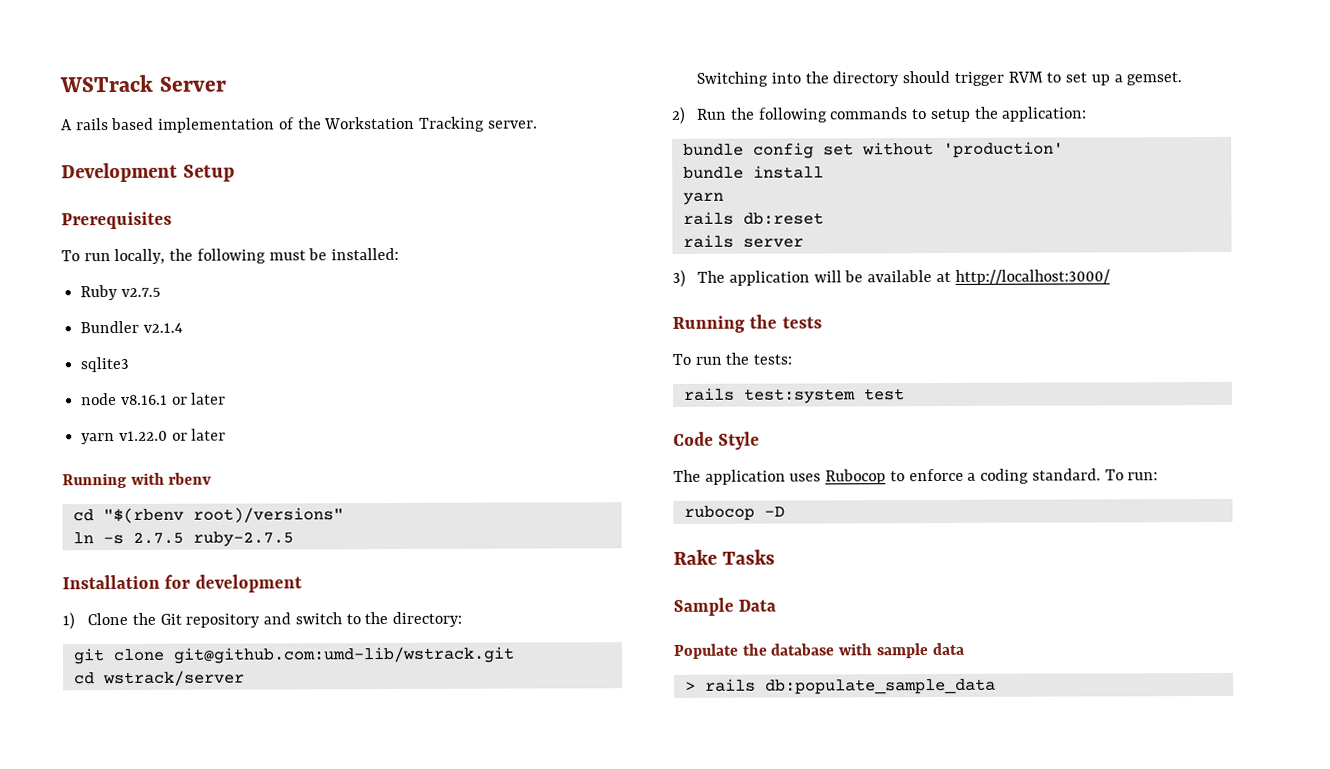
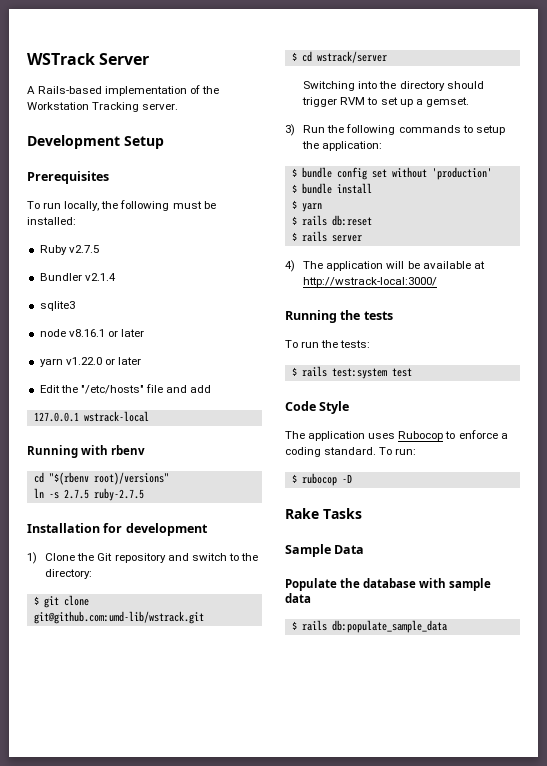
- A rails based implementation of the Workstation Tracking server.
+ A Rails-based implementation of the Workstation Tracking server.
+ Edit the "/etc/hosts" file and add
+ 127.0.0.1 wstrack-local
- git clone git@github.com:umd-lib/wstrack.git
+ $ git clone git@github.com:umd-lib/wstrack.git
- cd wstrack/server
+ $ cd wstrack/server
- 2) Run the following commands to setup the application:
+ 3) Run the following commands to setup the application:
- bundle config set without 'production'
+ $ bundle config set without 'production'
- bundle install
- yarn
+ $ bundle install
+ $ yarn
- rails db:reset
+ $ rails db:reset
- rails server
+ $ rails server
- 3) The application will be available at http://localhost:3000/
+ 4) The application will be available at http://wstrack-local:3000/
- rails test:system test
+ $ rails test:system test
- rubocop -D
+ $ rubocop -D
- > rails db:populate_sample_data
+ $ rails db:populate_sample_data

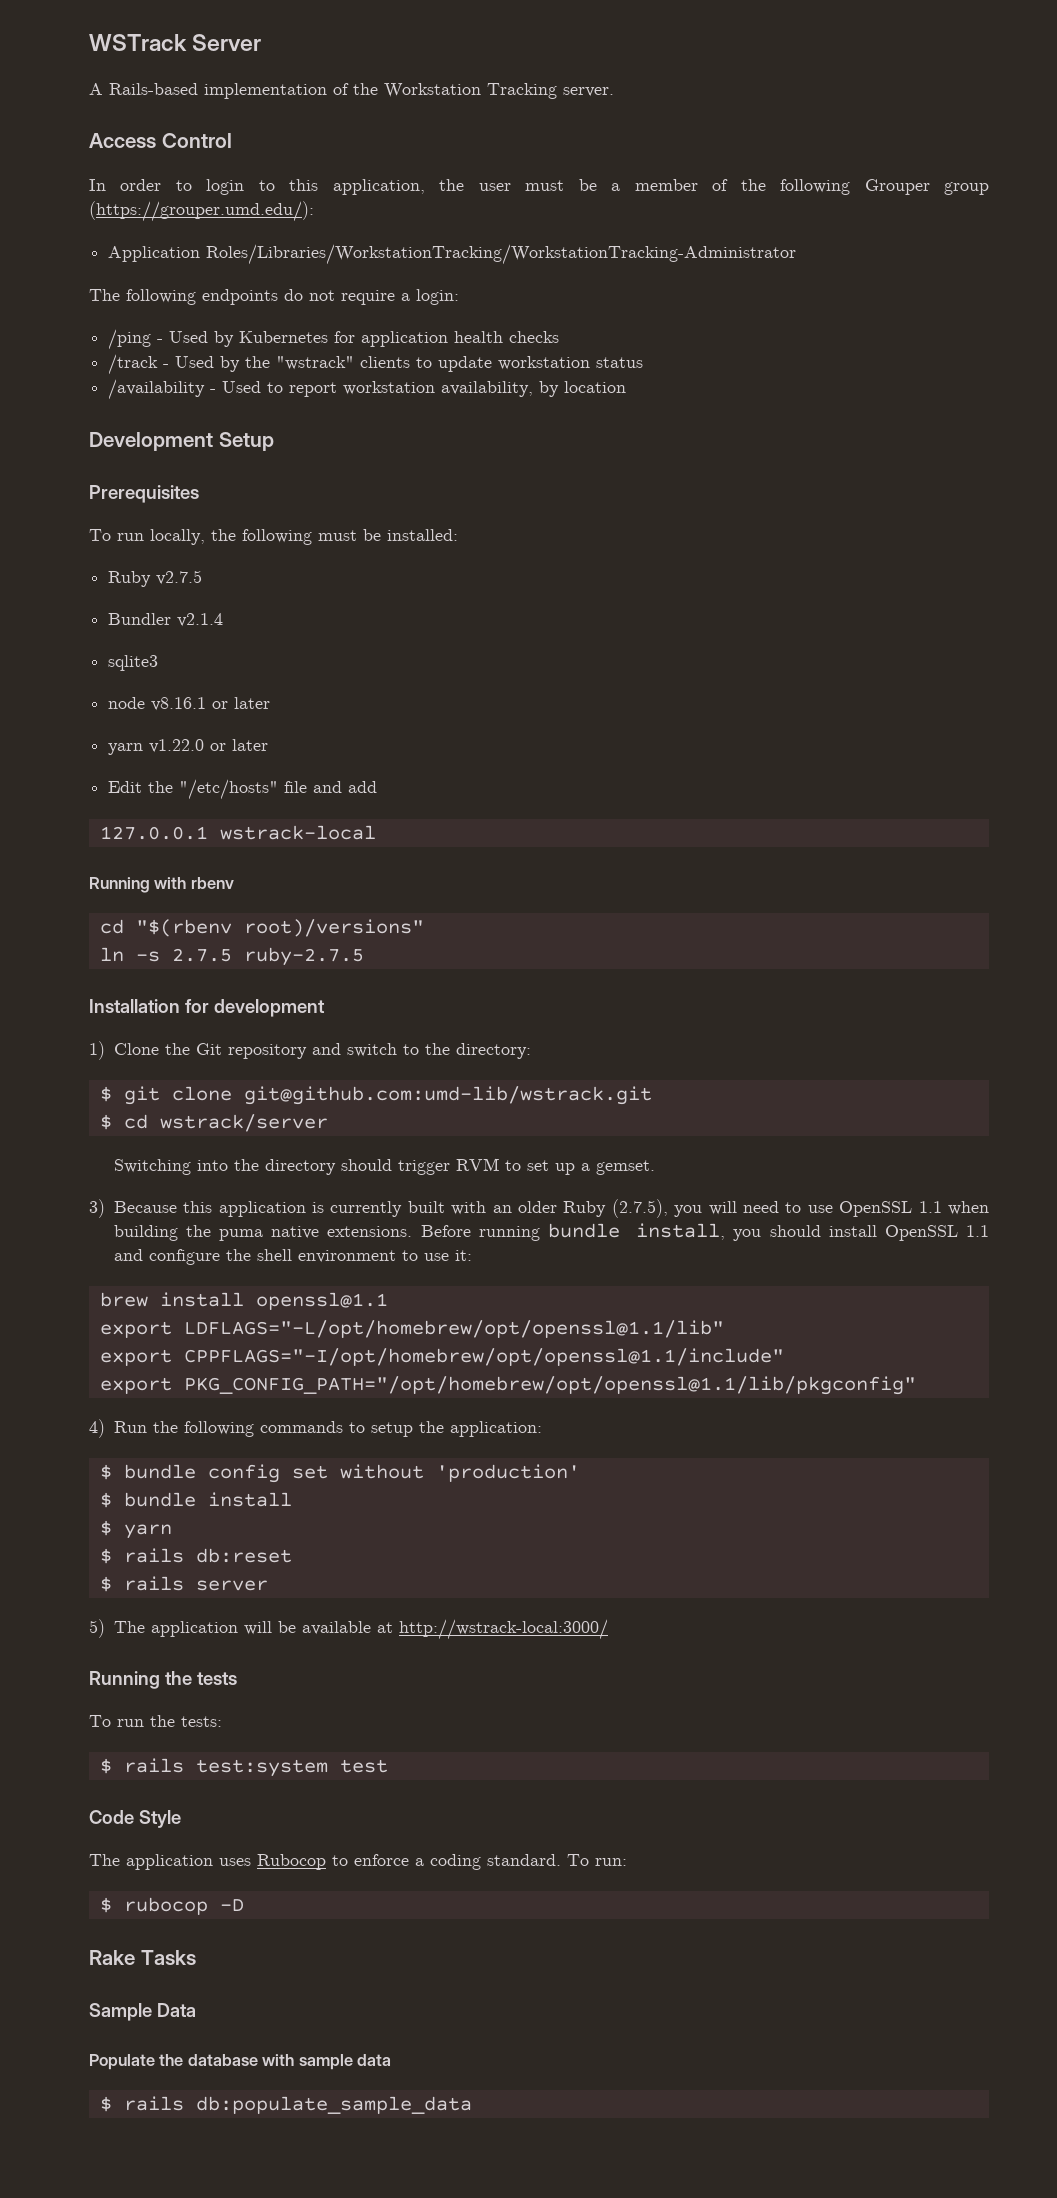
+ Access Control
+ In order to login to this application, the user must be a member of the following Grouper group (https://grouper.umd.edu/):
+ Application Roles/Libraries/WorkstationTracking/WorkstationTracking-Administrator
+ The following endpoints do not require a login:
+ /ping - Used by Kubernetes for application health checks
+ /track - Used by the "wstrack" clients to update workstation status
+ /availability - Used to report workstation availability, by location
- 3) Run the following commands to setup the application:
+ 3) Because this application is currently built with an older Ruby (2.7.5), you will need to use OpenSSL 1.1 when building the puma native extensions. Before running bundle install, you should install OpenSSL 1.1 and configure the shell environment to use it:
+ brew install openssl@1.1
+ export LDFLAGS="-L/opt/homebrew/opt/openssl@1.1/lib"
+ export CPPFLAGS="-I/opt/homebrew/opt/openssl@1.1/include"
+ export PKG_CONFIG_PATH="/opt/homebrew/opt/openssl@1.1/lib/pkgconfig"
+ 4) Run the following commands to setup the application:
- 4) The application will be available at http://wstrack-local:3000/
+ 5) The application will be available at http://wstrack-local:3000/

